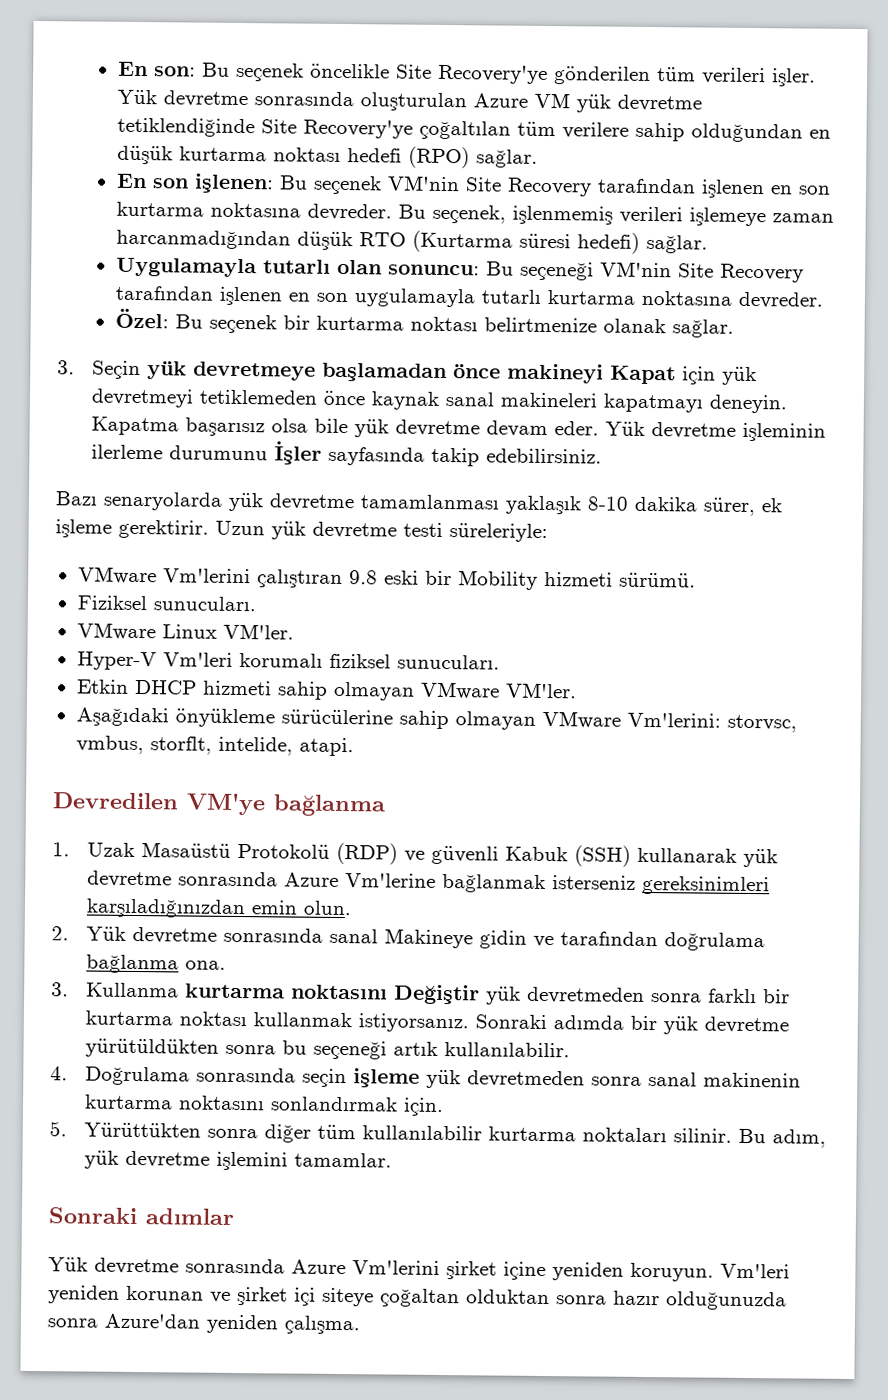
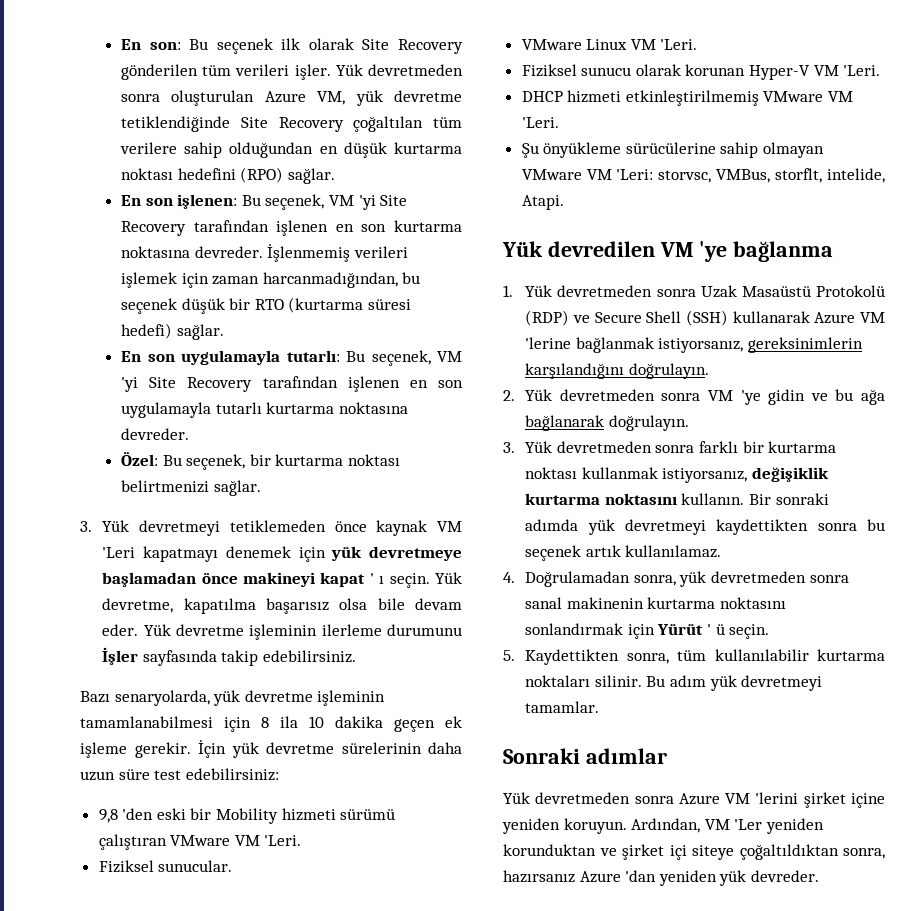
- En son: Bu seçenek öncelikle Site Recovery'ye gönderilen tüm verileri işler.
+ En son: Bu seçenek ilk olarak Site Recovery gönderilen tüm verileri işler.
- Yük devretme sonrasında oluşturulan Azure VM yük devretme tetiklendiğinde Site Recovery'ye çoğaltılan tüm verilere sahip olduğundan en düşük kurtarma noktası hedefi (RPO) sağlar.
+ Yük devretmeden sonra oluşturulan Azure VM, yük devretme tetiklendiğinde Site Recovery çoğaltılan tüm verilere sahip olduğundan en düşük kurtarma noktası hedefini (RPO) sağlar.
- En son işlenen: Bu seçenek VM'nin Site Recovery tarafından işlenen en son kurtarma noktasına devreder.
+ En son işlenen: Bu seçenek, VM 'yi Site Recovery tarafından işlenen en son kurtarma noktasına devreder.
- Bu seçenek, işlenmemiş verileri işlemeye zaman harcanmadığından düşük RTO (Kurtarma süresi hedefi) sağlar.
- Uygulamayla tutarlı olan sonuncu: Bu seçeneği VM'nin Site Recovery tarafından işlenen en son uygulamayla tutarlı kurtarma noktasına devreder.
+ İşlenmemiş verileri işlemek için zaman harcanmadığından, bu seçenek düşük bir RTO (kurtarma süresi hedefi) sağlar.
+ En son uygulamayla tutarlı: Bu seçenek, VM 'yi Site Recovery tarafından işlenen en son uygulamayla tutarlı kurtarma noktasına devreder.
- Özel: Bu seçenek bir kurtarma noktası belirtmenize olanak sağlar.
+ Özel: Bu seçenek, bir kurtarma noktası belirtmenizi sağlar.
- 3. Seçin yük devretmeye başlamadan önce makineyi Kapat için yük devretmeyi tetiklemeden önce kaynak sanal makineleri kapatmayı deneyin. Kapatma başarısız olsa bile yük devretme devam eder.
+ 3. Yük devretmeyi tetiklemeden önce kaynak VM 'Leri kapatmayı denemek için yük devretmeye başlamadan önce makineyi kapat ' ı seçin. Yük devretme, kapatılma başarısız olsa bile devam eder.
- Bazı senaryolarda yük devretme tamamlanması yaklaşık 8-10 dakika sürer, ek işleme gerektirir. Uzun yük devretme testi süreleriyle:
- VMware Vm'lerini çalıştıran 9.8 eski bir Mobility hizmeti sürümü.
- Fiziksel sunucuları.
+ Bazı senaryolarda, yük devretme işleminin tamamlanabilmesi için 8 ila 10 dakika geçen ek işleme gerekir. İçin yük devretme sürelerinin daha uzun süre test edebilirsiniz:
+ 9,8 'den eski bir Mobility hizmeti sürümü çalıştıran VMware VM 'Leri.
+ Fiziksel sunucular.
- VMware Linux VM'ler.
- Hyper-V Vm'leri korumalı fiziksel sunucuları.
- Etkin DHCP hizmeti sahip olmayan VMware VM'ler.
- Aşağıdaki önyükleme sürücülerine sahip olmayan VMware Vm'lerini: storvsc, vmbus, storflt, intelide, atapi.
- Devredilen VM'ye bağlanma
+ VMware Linux VM 'Leri.
+ Fiziksel sunucu olarak korunan Hyper-V VM 'Leri.
+ DHCP hizmeti etkinleştirilmemiş VMware VM 'Leri.
+ Şu önyükleme sürücülerine sahip olmayan VMware VM 'Leri: storvsc, VMBus, storflt, intelide, Atapi.
+ Yük devredilen VM 'ye bağlanma
- 1. Uzak Masaüstü Protokolü (RDP) ve güvenli Kabuk (SSH) kullanarak yük devretme sonrasında Azure Vm'lerine bağlanmak isterseniz gereksinimleri karşıladığınızdan emin olun.
- 2. Yük devretme sonrasında sanal Makineye gidin ve tarafından doğrulama bağlanma ona.
- 3. Kullanma kurtarma noktasını Değiştir yük devretmeden sonra farklı bir kurtarma noktası kullanmak istiyorsanız. Sonraki adımda bir yük devretme yürütüldükten sonra bu seçeneği artık kullanılabilir.
- 4. Doğrulama sonrasında seçin işleme yük devretmeden sonra sanal makinenin kurtarma noktasını sonlandırmak için.
- 5. Yürüttükten sonra diğer tüm kullanılabilir kurtarma noktaları silinir.
+ 1. Yük devretmeden sonra Uzak Masaüstü Protokolü (RDP) ve Secure Shell (SSH) kullanarak Azure VM 'lerine bağlanmak istiyorsanız, gereksinimlerin karşılandığını doğrulayın.
+ 2. Yük devretmeden sonra VM 'ye gidin ve bu ağa bağlanarak doğrulayın.
+ 3. Yük devretmeden sonra farklı bir kurtarma noktası kullanmak istiyorsanız, değişiklik kurtarma noktasını kullanın. Bir sonraki adımda yük devretmeyi kaydettikten sonra bu seçenek artık kullanılamaz.
+ 4. Doğrulamadan sonra, yük devretmeden sonra sanal makinenin kurtarma noktasını sonlandırmak için Yürüt ' ü seçin.
+ 5. Kaydettikten sonra, tüm kullanılabilir kurtarma noktaları silinir.
- Bu adım, yük devretme işlemini tamamlar.
+ Bu adım yük devretmeyi tamamlar.
- Yük devretme sonrasında Azure Vm'lerini şirket içine yeniden koruyun. Vm'leri yeniden korunan ve şirket içi siteye çoğaltan olduktan sonra hazır olduğunuzda sonra Azure'dan yeniden çalışma.
+ Yük devretmeden sonra Azure VM 'lerini şirket içine yeniden koruyun. Ardından, VM 'Ler yeniden korunduktan ve şirket içi siteye çoğaltıldıktan sonra, hazırsanız Azure 'dan yeniden yük devreder.

